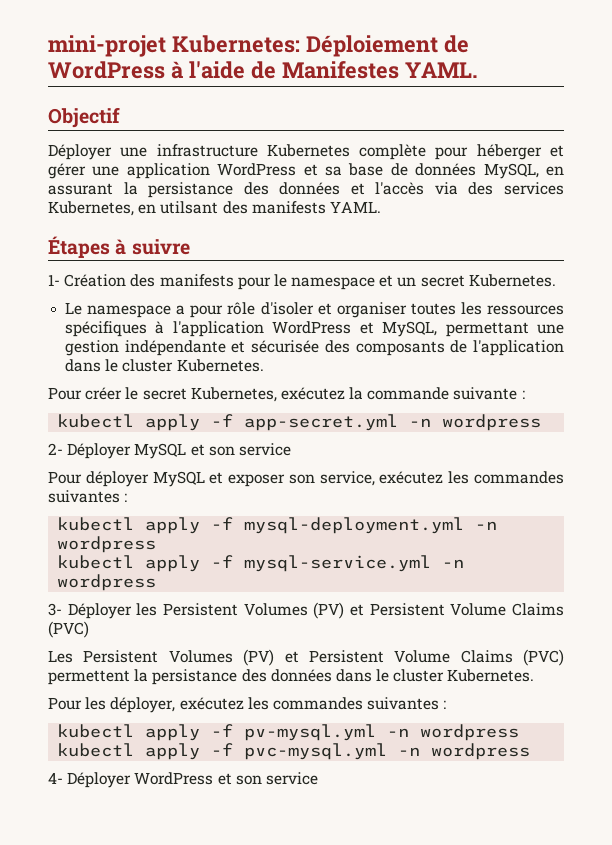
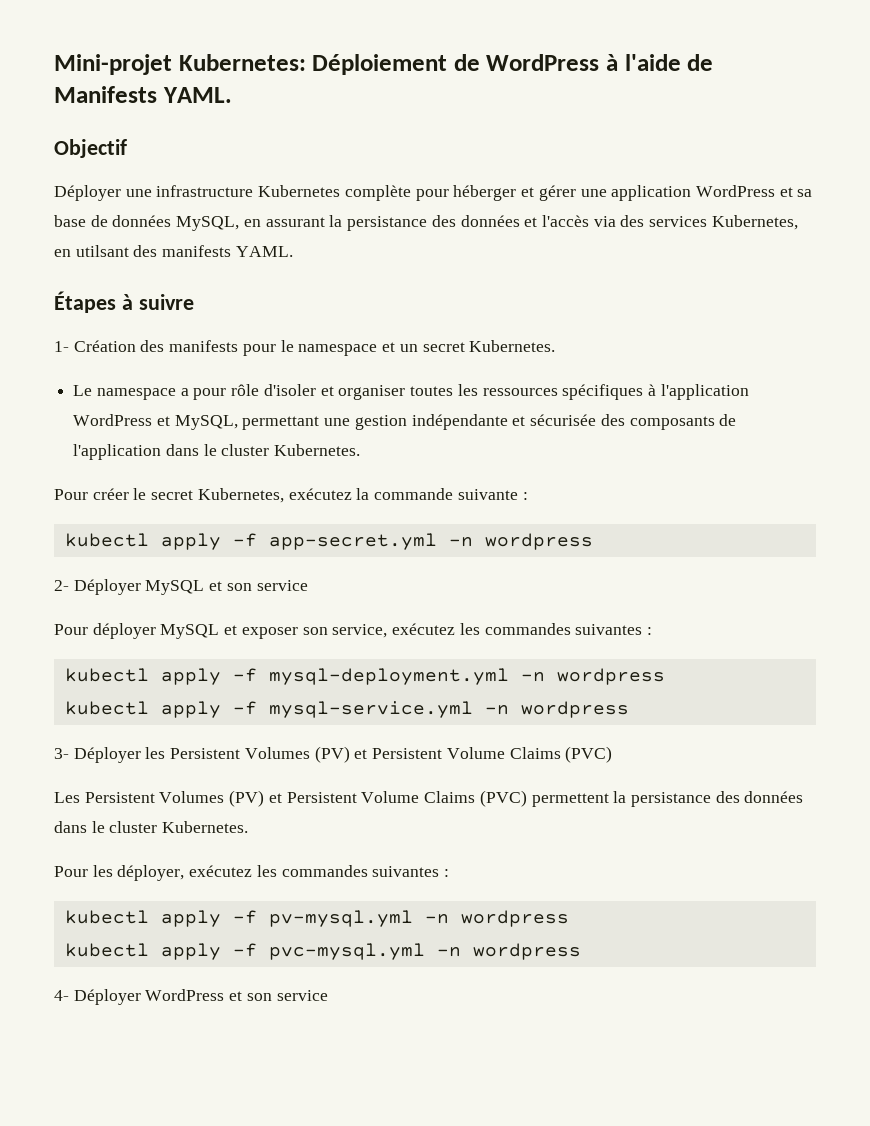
- mini-projet Kubernetes: Déploiement de WordPress à l'aide de Manifestes YAML.
+ Mini-projet Kubernetes: Déploiement de WordPress à l'aide de Manifests YAML.

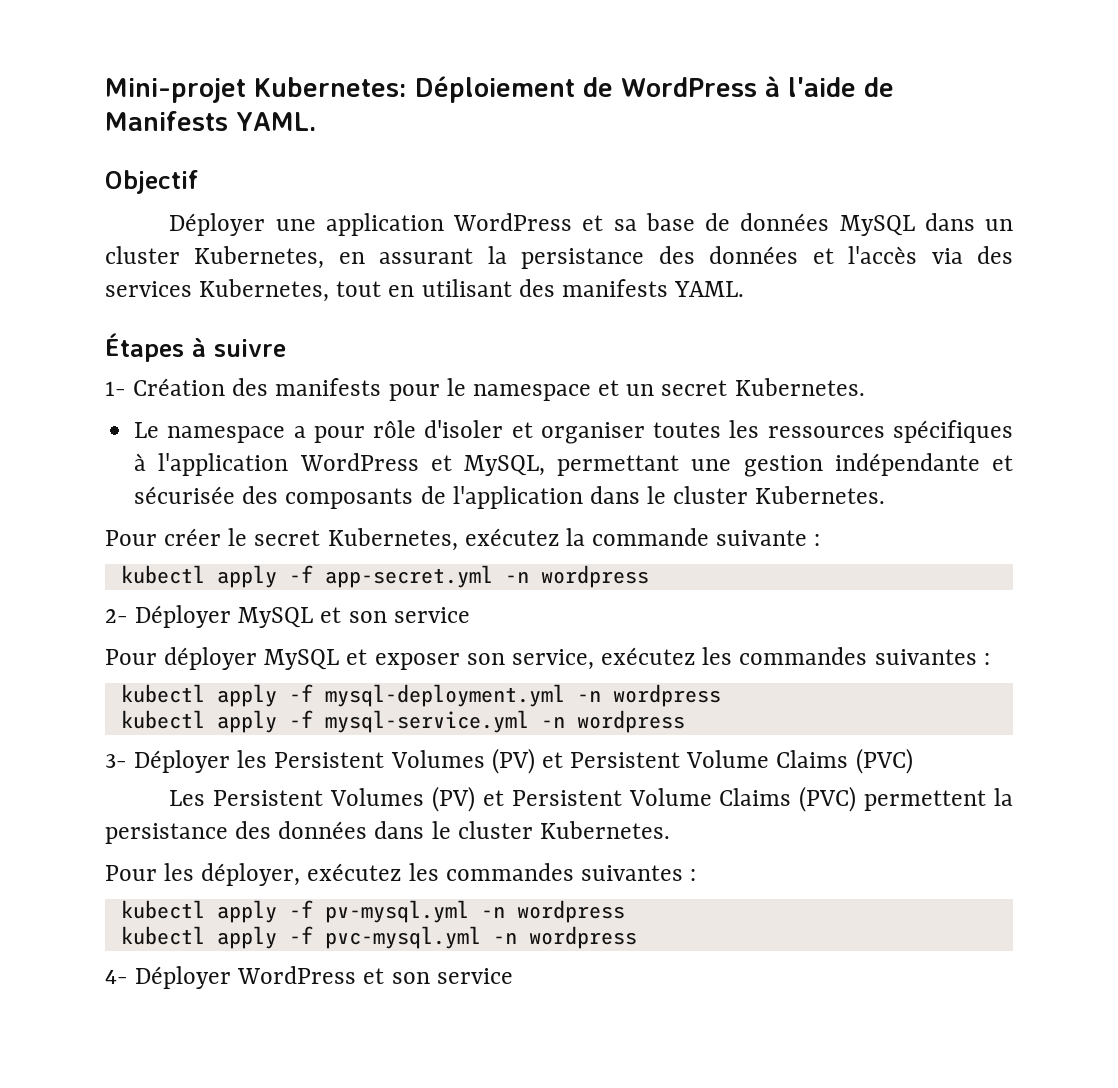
- Déployer une infrastructure Kubernetes complète pour héberger et gérer une application WordPress et sa base de données MySQL, en assurant la persistance des données et l'accès via des services Kubernetes, en utilsant des manifests YAML.
+ Déployer une application WordPress et sa base de données MySQL dans un cluster Kubernetes, en assurant la persistance des données et l'accès via des services Kubernetes, tout en utilisant des manifests YAML.

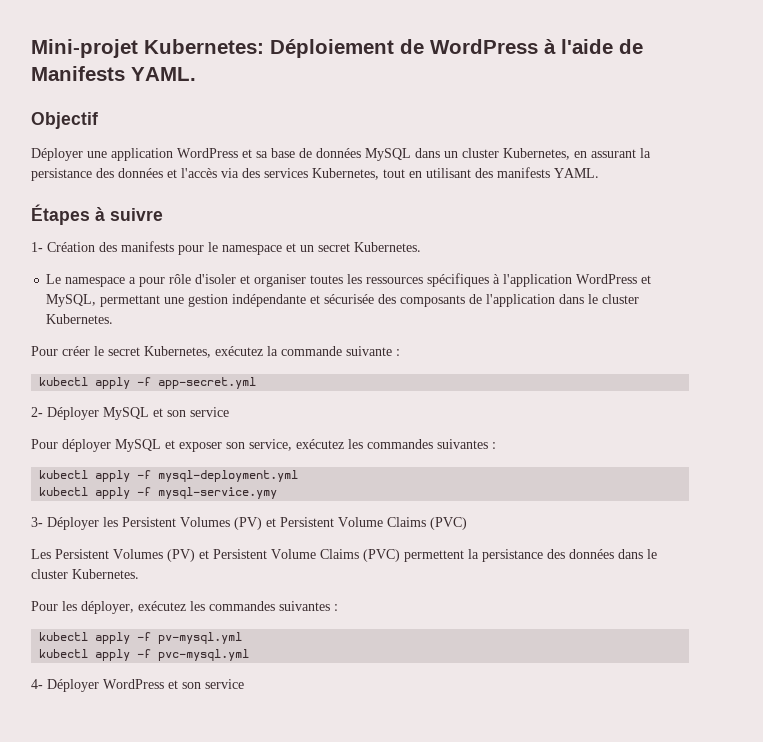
- kubectl apply -f app-secret.yml -n wordpress
+ kubectl apply -f app-secret.yml
- kubectl apply -f mysql-deployment.yml -n wordpress
- kubectl apply -f mysql-service.yml -n wordpress
+ kubectl apply -f mysql-deployment.yml
+ kubectl apply -f mysql-service.ymy
- kubectl apply -f pv-mysql.yml -n wordpress
+ kubectl apply -f pv-mysql.yml
- kubectl apply -f pvc-mysql.yml -n wordpress
+ kubectl apply -f pvc-mysql.yml

